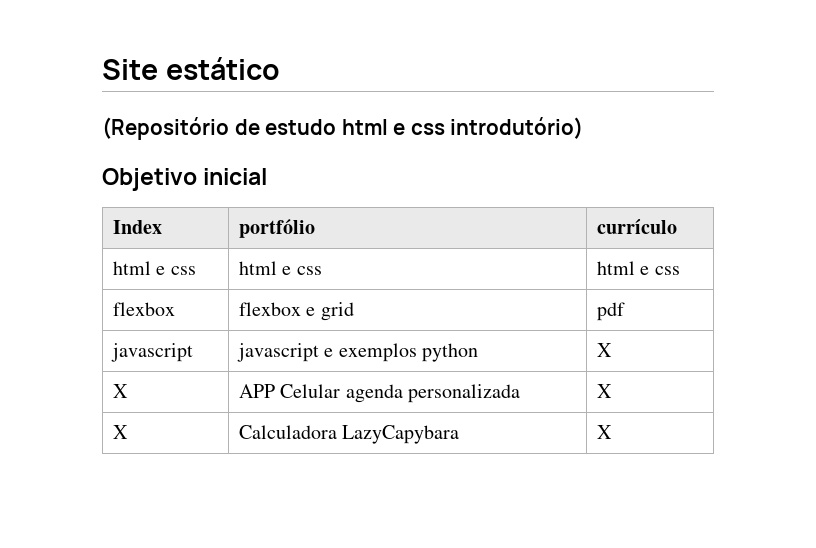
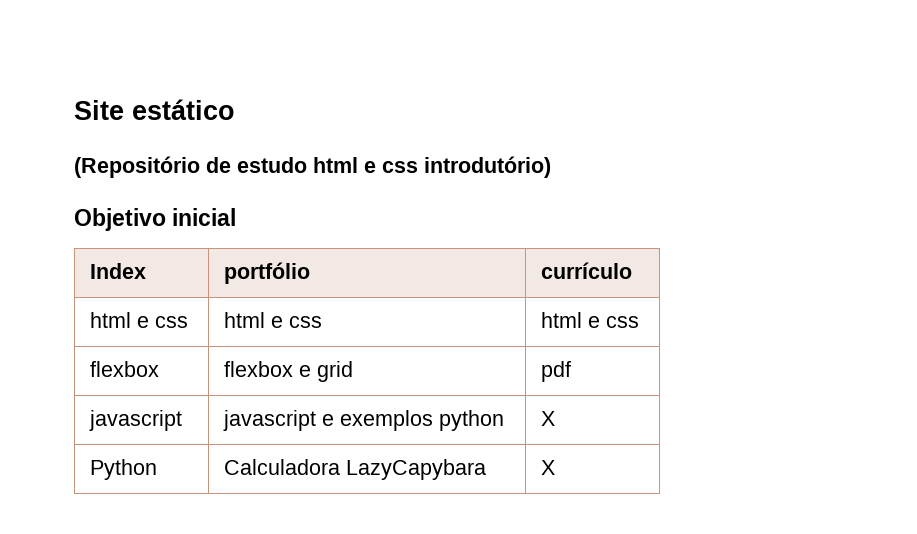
- X | APP Celular agenda personalizada | X
- X | Calculadora LazyCapybara | X
+ Python | Calculadora LazyCapybara | X

